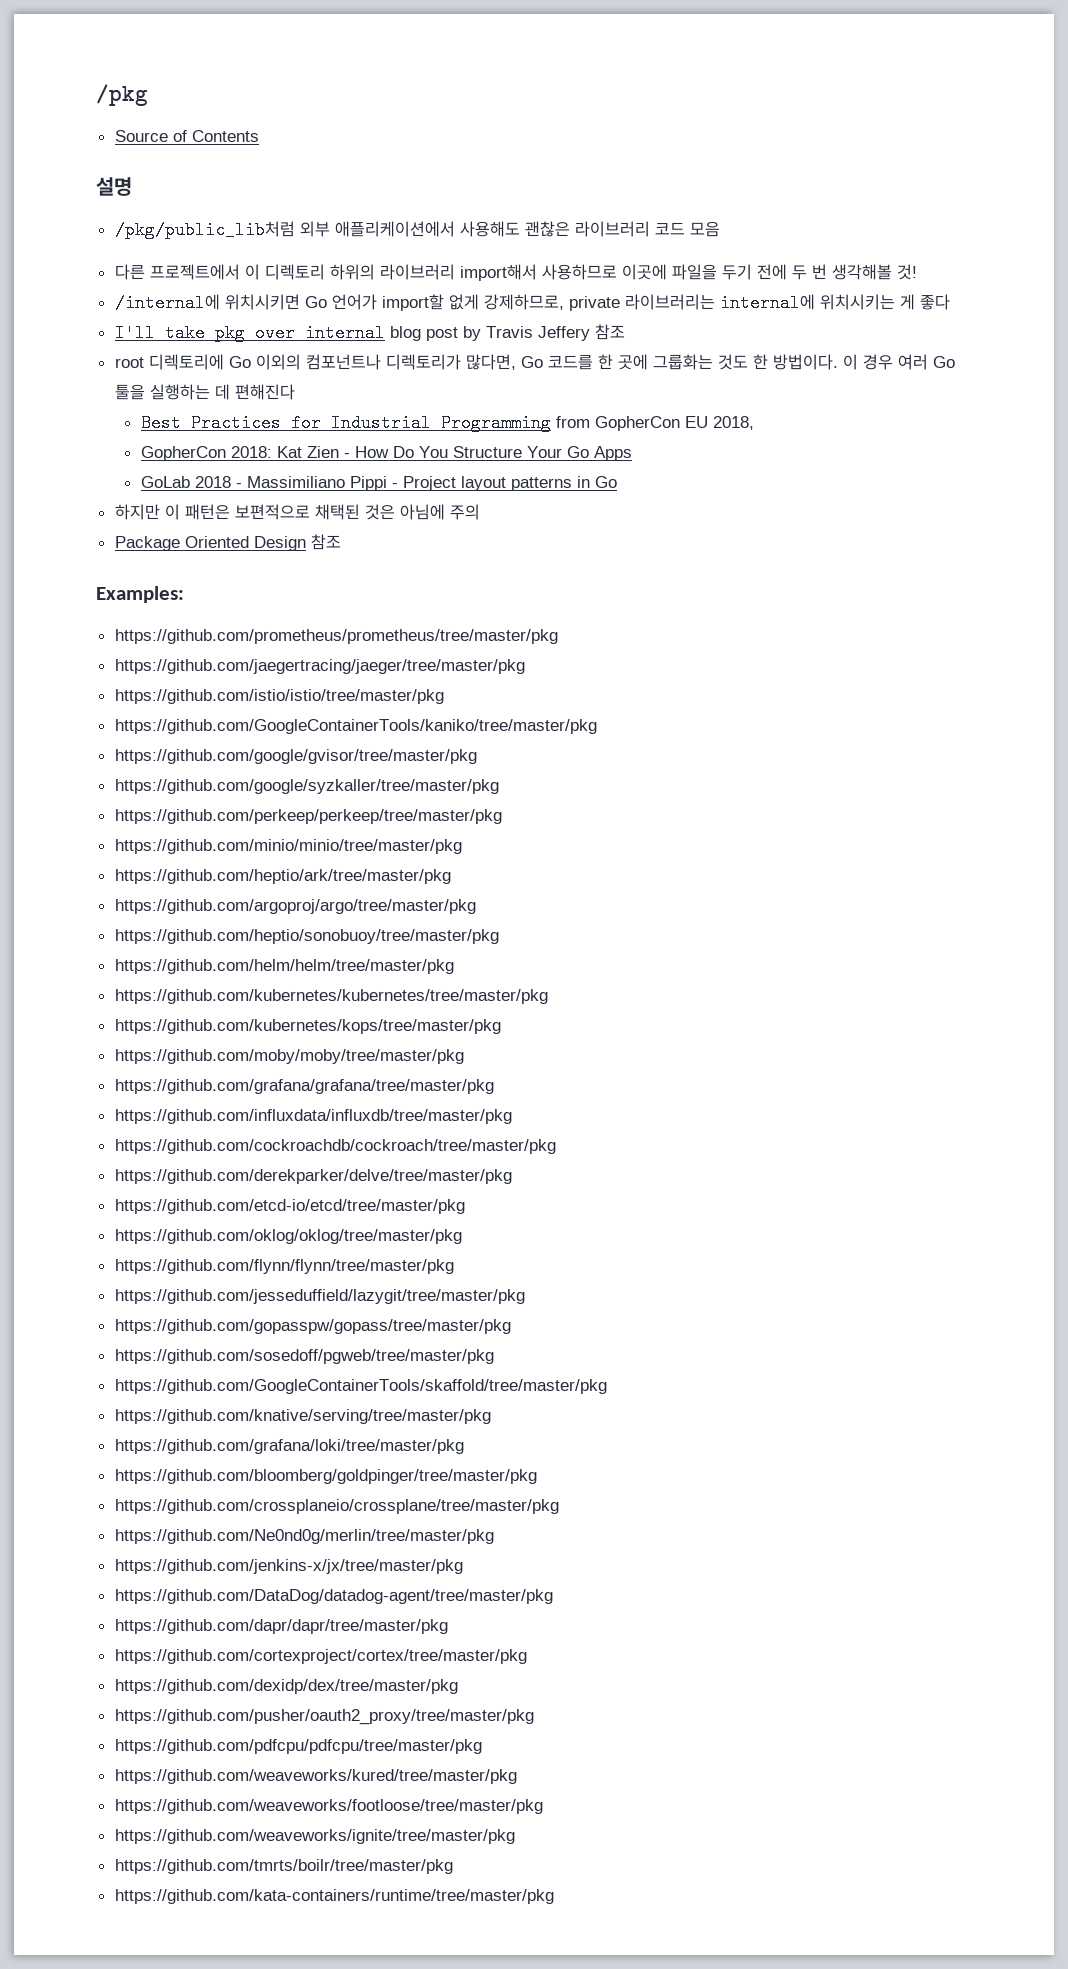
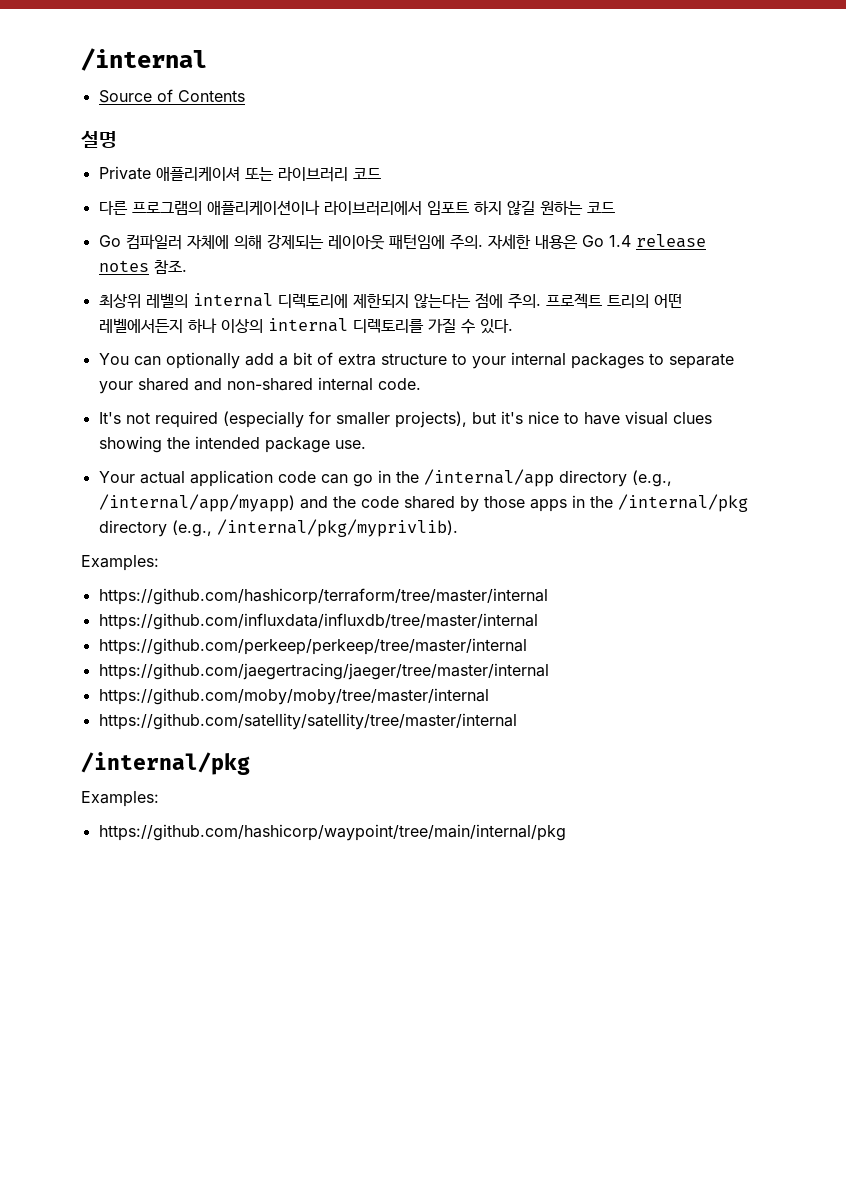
- /pkg
+ /internal
- /pkg/public_lib처럼 외부 애플리케이션에서 사용해도 괜찮은 라이브러리 코드 모음
+ Private 애플리케이셔 또는 라이브러리 코드
- 다른 프로젝트에서 이 디렉토리 하위의 라이브러리 import해서 사용하므로 이곳에 파일을 두기 전에 두 번 생각해볼 것!
- /internal에 위치시키면 Go 언어가 import할 없게 강제하므로, private 라이브러리는 internal에 위치시키는 게 좋다
- I'll take pkg over internal blog post by Travis Jeffery 참조
- root 디렉토리에 Go 이외의 컴포넌트나 디렉토리가 많다면, Go 코드를 한 곳에 그룹화는 것도 한 방법이다. 이 경우 여러 Go 툴을 실행하는 데 편해진다
- Best Practices for Industrial Programming from GopherCon EU 2018,
- GopherCon 2018: Kat Zien - How Do You Structure Your Go Apps
- GoLab 2018 - Massimiliano Pippi - Project layout patterns in Go
- 하지만 이 패턴은 보편적으로 채택된 것은 아님에 주의
- Package Oriented Design 참조
+ 다른 프로그램의 애플리케이션이나 라이브러리에서 임포트 하지 않길 원하는 코드
+ Go 컴파일러 자체에 의해 강제되는 레이아웃 패턴임에 주의. 자세한 내용은 Go 1.4 release notes 참조.
+ 최상위 레벨의 internal 디렉토리에 제한되지 않는다는 점에 주의. 프로젝트 트리의 어떤 레벨에서든지 하나 이상의 internal 디렉토리를 가질 수 있다.
+ You can optionally add a bit of extra structure to your internal packages to separate your shared and non-shared internal code.
+ It's not required (especially for smaller projects), but it's nice to have visual clues showing the intended package use.
+ Your actual application code can go in the /internal/app directory (e.g., /internal/app/myapp) and the code shared by those apps in the /internal/pkg directory (e.g., /internal/pkg/myprivlib).
  Examples:
- https://github.com/prometheus/prometheus/tree/master/pkg
- https://github.com/jaegertracing/jaeger/tree/master/pkg
- https://github.com/istio/istio/tree/master/pkg
- https://github.com/GoogleContainerTools/kaniko/tree/master/pkg
- https://github.com/google/gvisor/tree/master/pkg
- https://github.com/google/syzkaller/tree/master/pkg
- https://github.com/perkeep/perkeep/tree/master/pkg
- https://github.com/minio/minio/tree/master/pkg
- https://github.com/heptio/ark/tree/master/pkg
- https://github.com/argoproj/argo/tree/master/pkg
- https://github.com/heptio/sonobuoy/tree/master/pkg
- https://github.com/helm/helm/tree/master/pkg
- https://github.com/kubernetes/kubernetes/tree/master/pkg
- https://github.com/kubernetes/kops/tree/master/pkg
- https://github.com/moby/moby/tree/master/pkg
- https://github.com/grafana/grafana/tree/master/pkg
- https://github.com/influxdata/influxdb/tree/master/pkg
- https://github.com/cockroachdb/cockroach/tree/master/pkg
- https://github.com/derekparker/delve/tree/master/pkg
- https://github.com/etcd-io/etcd/tree/master/pkg
- https://github.com/oklog/oklog/tree/master/pkg
- https://github.com/flynn/flynn/tree/master/pkg
- https://github.com/jesseduffield/lazygit/tree/master/pkg
- https://github.com/gopasspw/gopass/tree/master/pkg
- https://github.com/sosedoff/pgweb/tree/master/pkg
- https://github.com/GoogleContainerTools/skaffold/tree/master/pkg
- https://github.com/knative/serving/tree/master/pkg
- https://github.com/grafana/loki/tree/master/pkg
- https://github.com/bloomberg/goldpinger/tree/master/pkg
- https://github.com/crossplaneio/crossplane/tree/master/pkg
- https://github.com/Ne0nd0g/merlin/tree/master/pkg
- https://github.com/jenkins-x/jx/tree/master/pkg
- https://github.com/DataDog/datadog-agent/tree/master/pkg
- https://github.com/dapr/dapr/tree/master/pkg
- https://github.com/cortexproject/cortex/tree/master/pkg
- https://github.com/dexidp/dex/tree/master/pkg
- https://github.com/pusher/oauth2_proxy/tree/master/pkg
- https://github.com/pdfcpu/pdfcpu/tree/master/pkg
- https://github.com/weaveworks/kured/tree/master/pkg
- https://github.com/weaveworks/footloose/tree/master/pkg
- https://github.com/weaveworks/ignite/tree/master/pkg
- https://github.com/tmrts/boilr/tree/master/pkg
- https://github.com/kata-containers/runtime/tree/master/pkg
+ https://github.com/hashicorp/terraform/tree/master/internal
+ https://github.com/influxdata/influxdb/tree/master/internal
+ https://github.com/perkeep/perkeep/tree/master/internal
+ https://github.com/jaegertracing/jaeger/tree/master/internal
+ https://github.com/moby/moby/tree/master/internal
+ https://github.com/satellity/satellity/tree/master/internal
+ /internal/pkg
+ Examples:
+ https://github.com/hashicorp/waypoint/tree/main/internal/pkg

